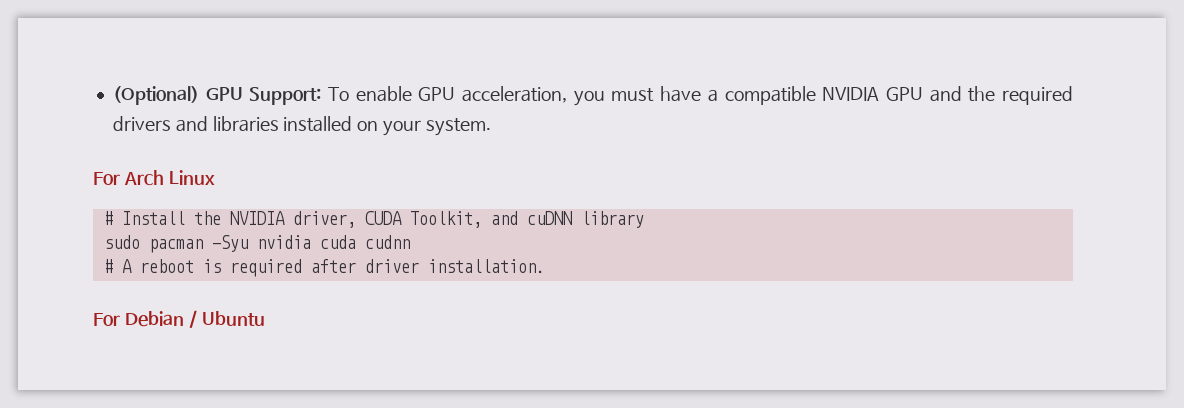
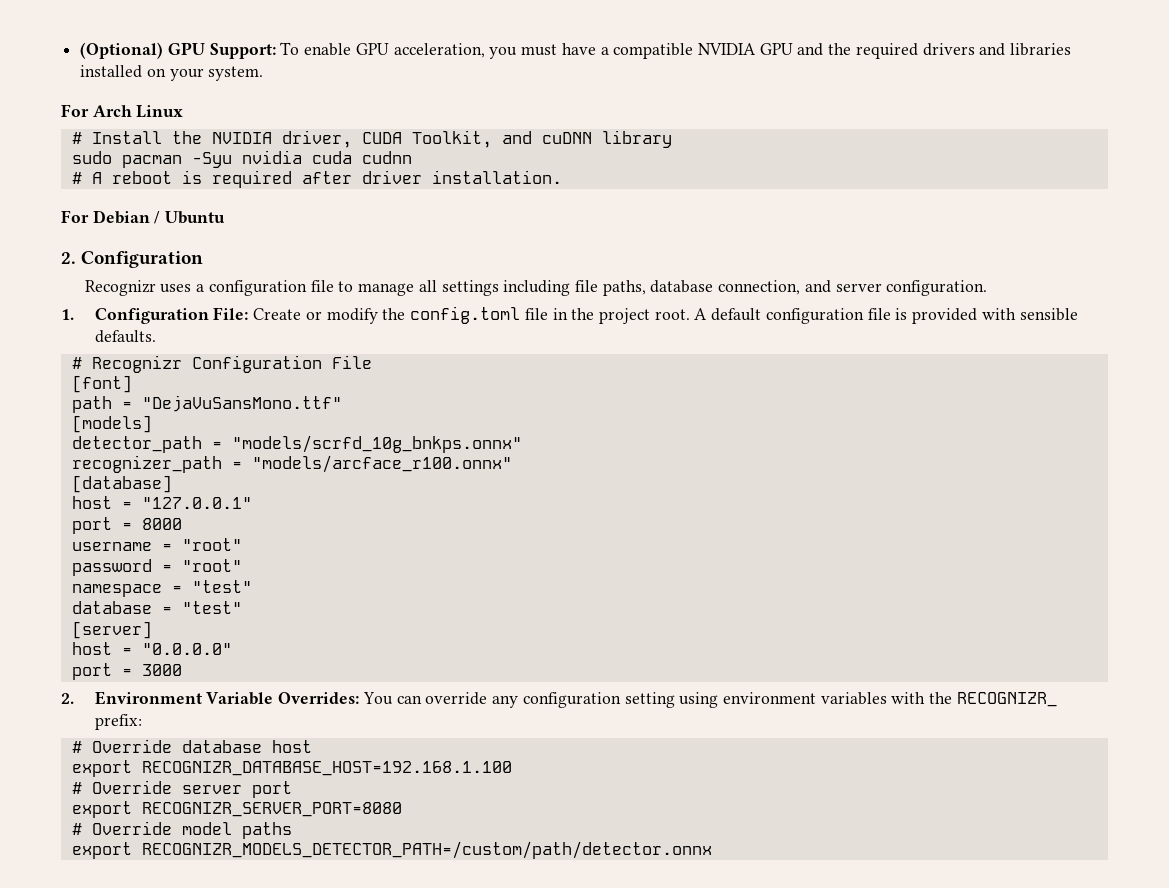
+ 2. Configuration
+ Recognizr uses a configuration file to manage all settings including file paths, database connection, and server configuration.
+ 1. Configuration File: Create or modify the config.toml file in the project root. A default configuration file is provided with sensible defaults.
+ # Recognizr Configuration File
+ [font]
+ path = "DejaVuSansMono.ttf"
+ [models]
+ detector_path = "models/scrfd_10g_bnkps.onnx"
+ recognizer_path = "models/arcface_r100.onnx"
+ [database]
+ host = "127.0.0.1"
+ port = 8000
+ username = "root"
+ password = "root"
+ namespace = "test"
+ database = "test"
+ [server]
+ host = "0.0.0.0"
+ port = 3000
+ 2. Environment Variable Overrides: You can override any configuration setting using environment variables with the RECOGNIZR_ prefix:
+ # Override database host
+ export RECOGNIZR_DATABASE_HOST=192.168.1.100
+ # Override server port
+ export RECOGNIZR_SERVER_PORT=8080
+ # Override model paths
+ export RECOGNIZR_MODELS_DETECTOR_PATH=/custom/path/detector.onnx

